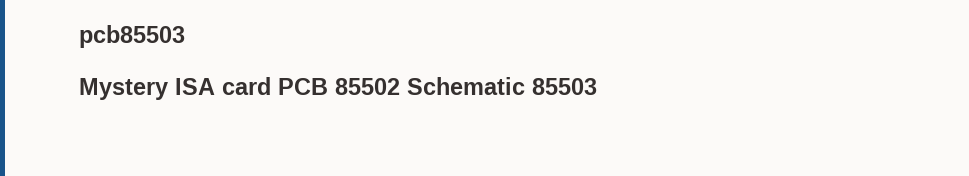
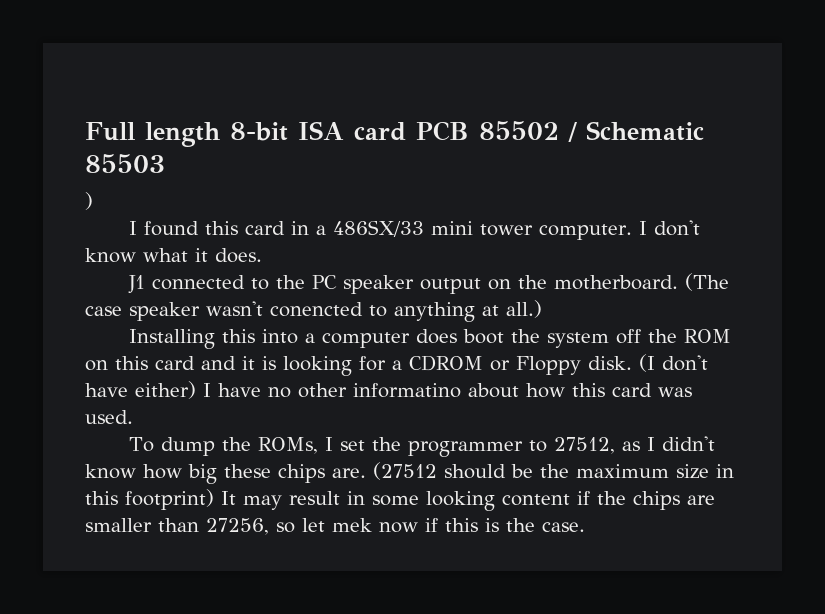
- pcb85503
- Mystery ISA card PCB 85502 Schematic 85503
+ Full length 8-bit ISA card PCB 85502 / Schematic 85503
+ )
+ I found this card in a 486SX/33 mini tower computer. I don't know what it does.
+ J1 connected to the PC speaker output on the motherboard. (The case speaker wasn't conencted to anything at all.)
+ Installing this into a computer does boot the system off the ROM on this card and it is looking for a CDROM or Floppy disk. (I don't have either) I have no other informatino about how this card was used.
+ To dump the ROMs, I set the programmer to 27512, as I didn't know how big these chips are. (27512 should be the maximum size in this footprint) It may result in some looking content if the chips are smaller than 27256, so let mek now if this is the case.

